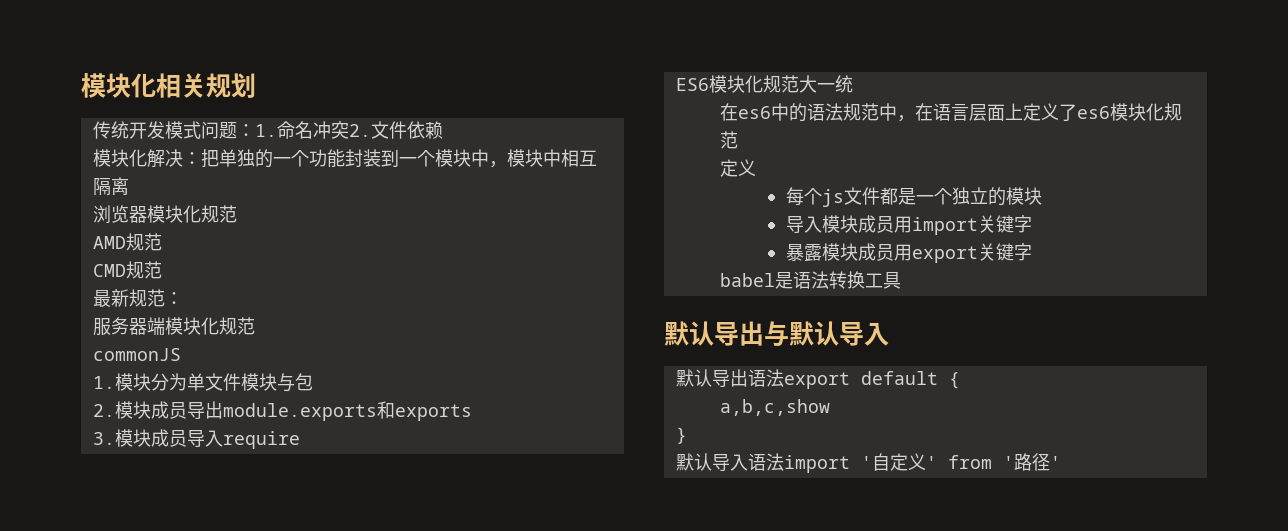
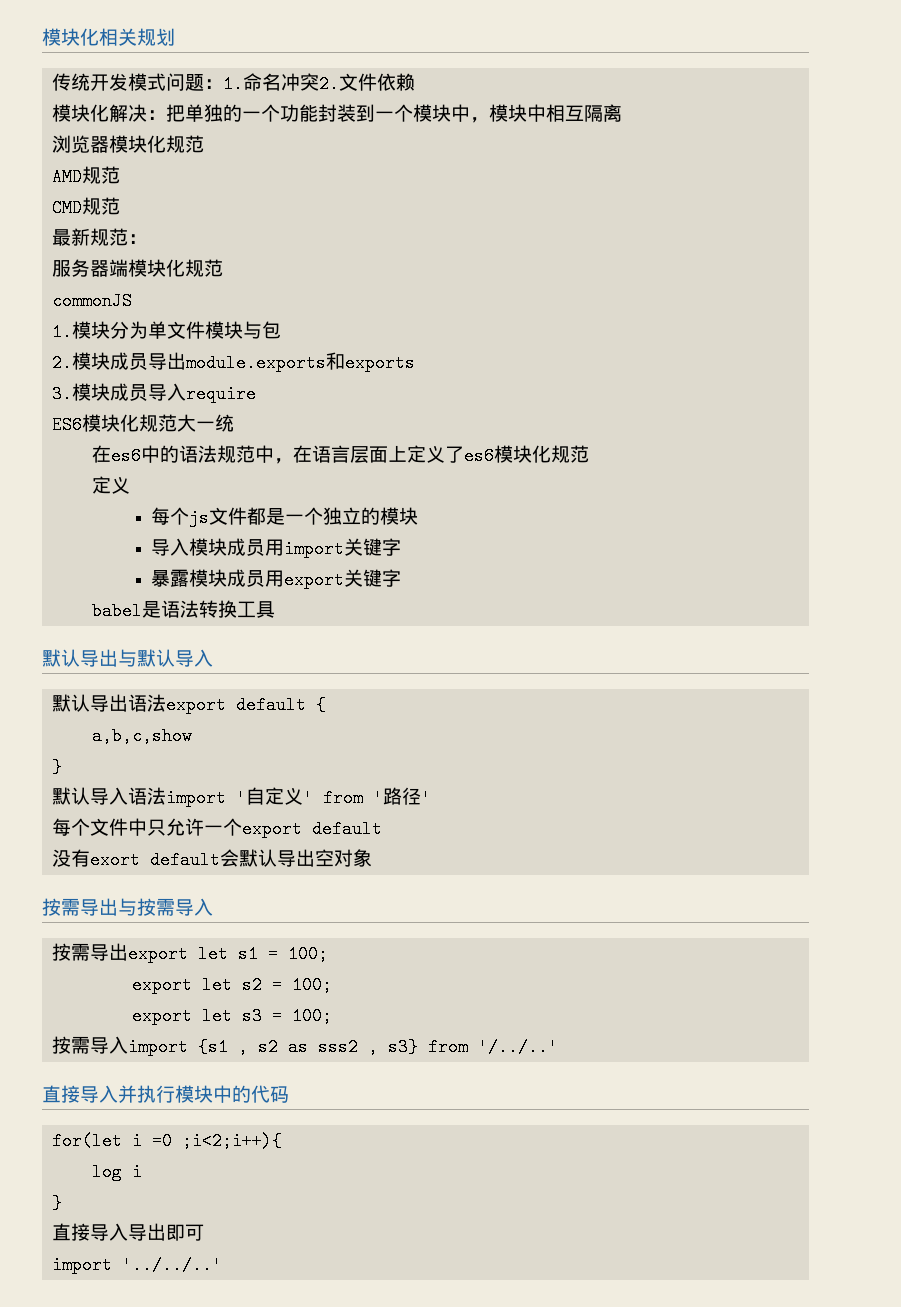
+ 每个文件中只允许一个export default
+ 没有exort default会默认导出空对象
+ 按需导出与按需导入
+ 按需导出export let s1 = 100;
+ export let s2 = 100;
+ export let s3 = 100;
+ 按需导入import {s1 , s2 as sss2 , s3} from '/../..'
+ 直接导入并执行模块中的代码
+ for(let i =0 ;i<2;i++){
+ log i
+ }
+ 直接导入导出即可
+ import '../../..'

